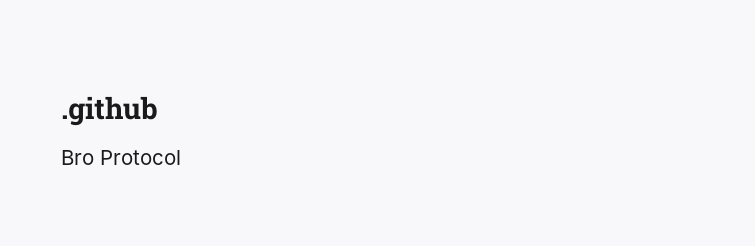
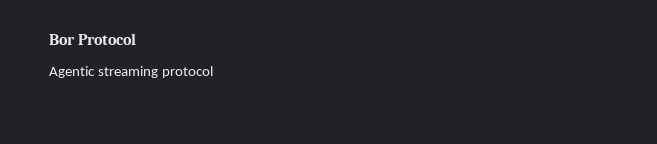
- .github
- Bro Protocol
+ Bor Protocol
+ Agentic streaming protocol

